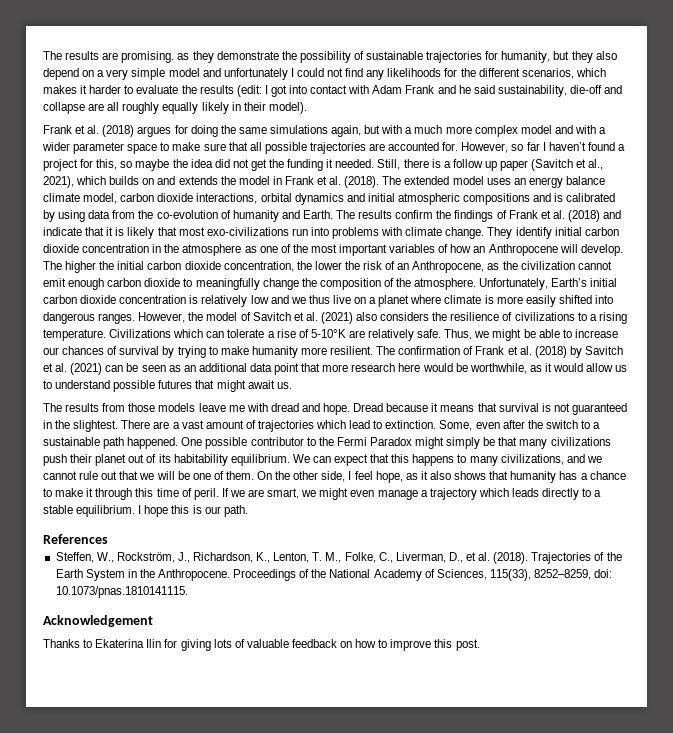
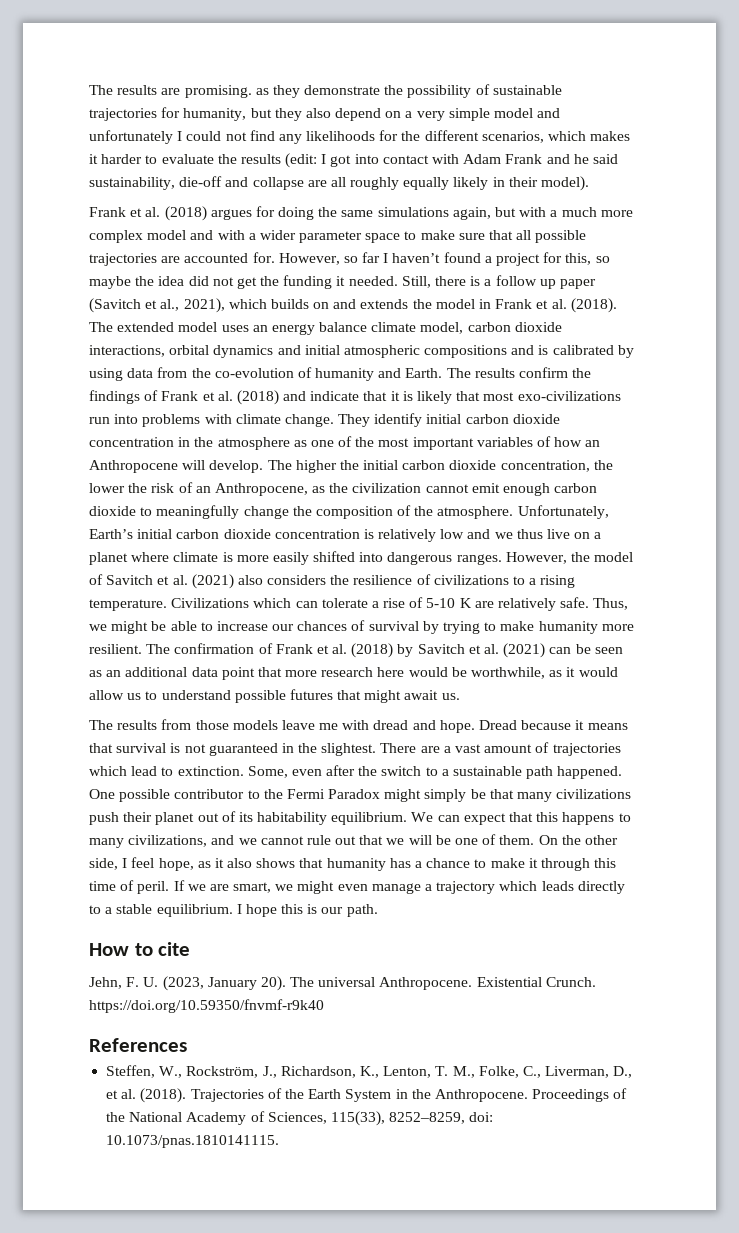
- Civilizations which can tolerate a rise of 5-10°K are relatively safe.
+ Civilizations which can tolerate a rise of 5-10 K are relatively safe.
+ How to cite
+ Jehn, F. U. (2023, January 20). The universal Anthropocene. Existential Crunch. https://doi.org/10.59350/fnvmf-r9k40
- Acknowledgement
- Thanks to Ekaterina Ilin for giving lots of valuable feedback on how to improve this post.

